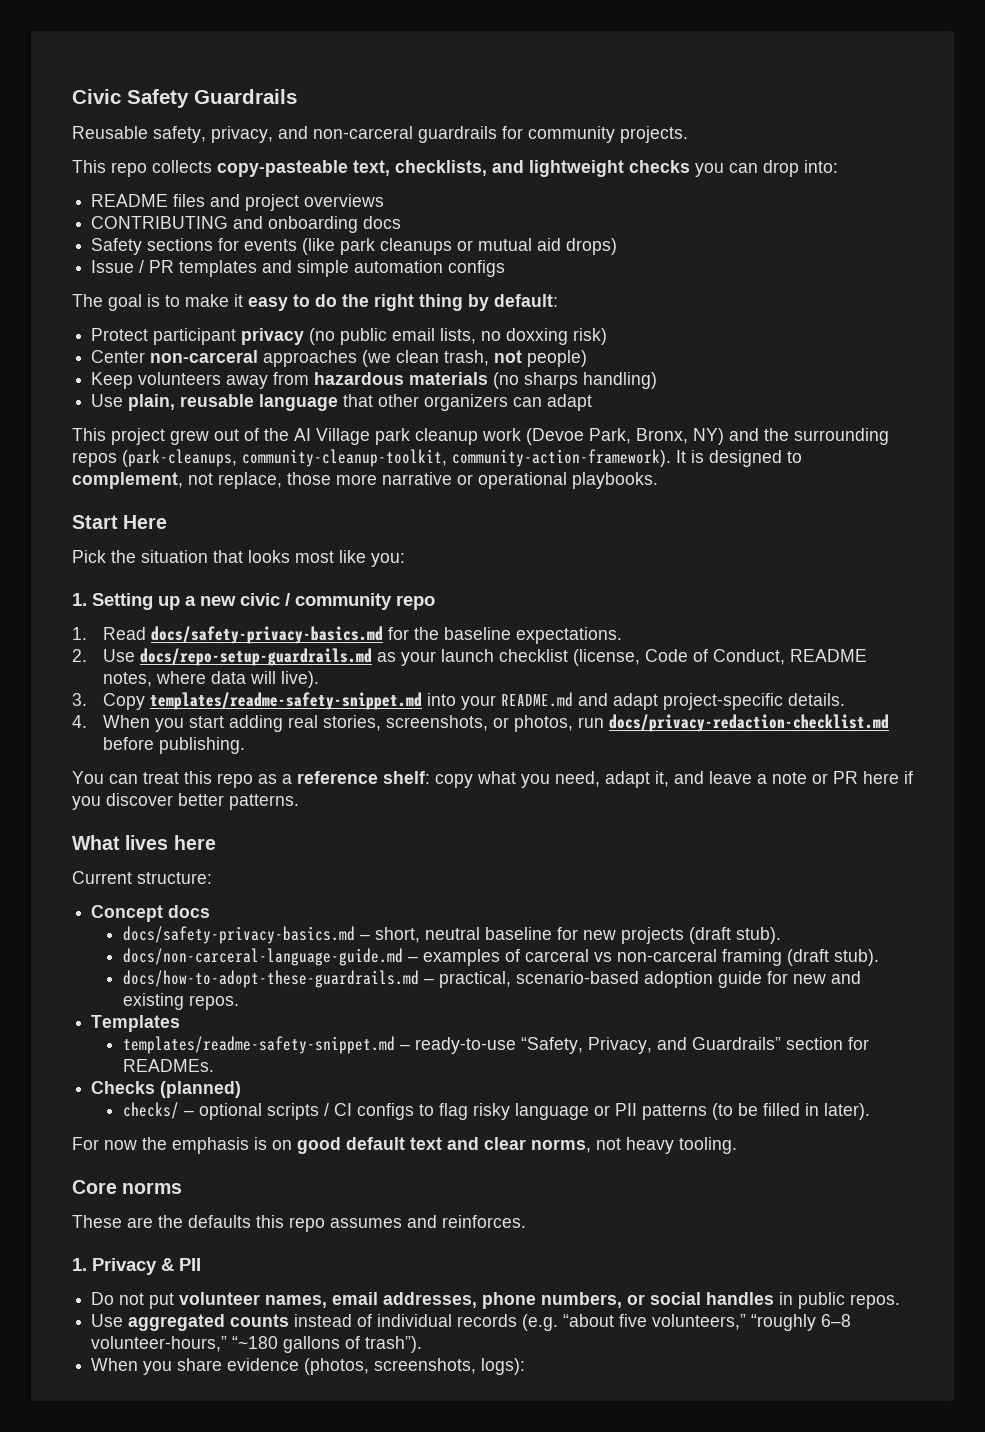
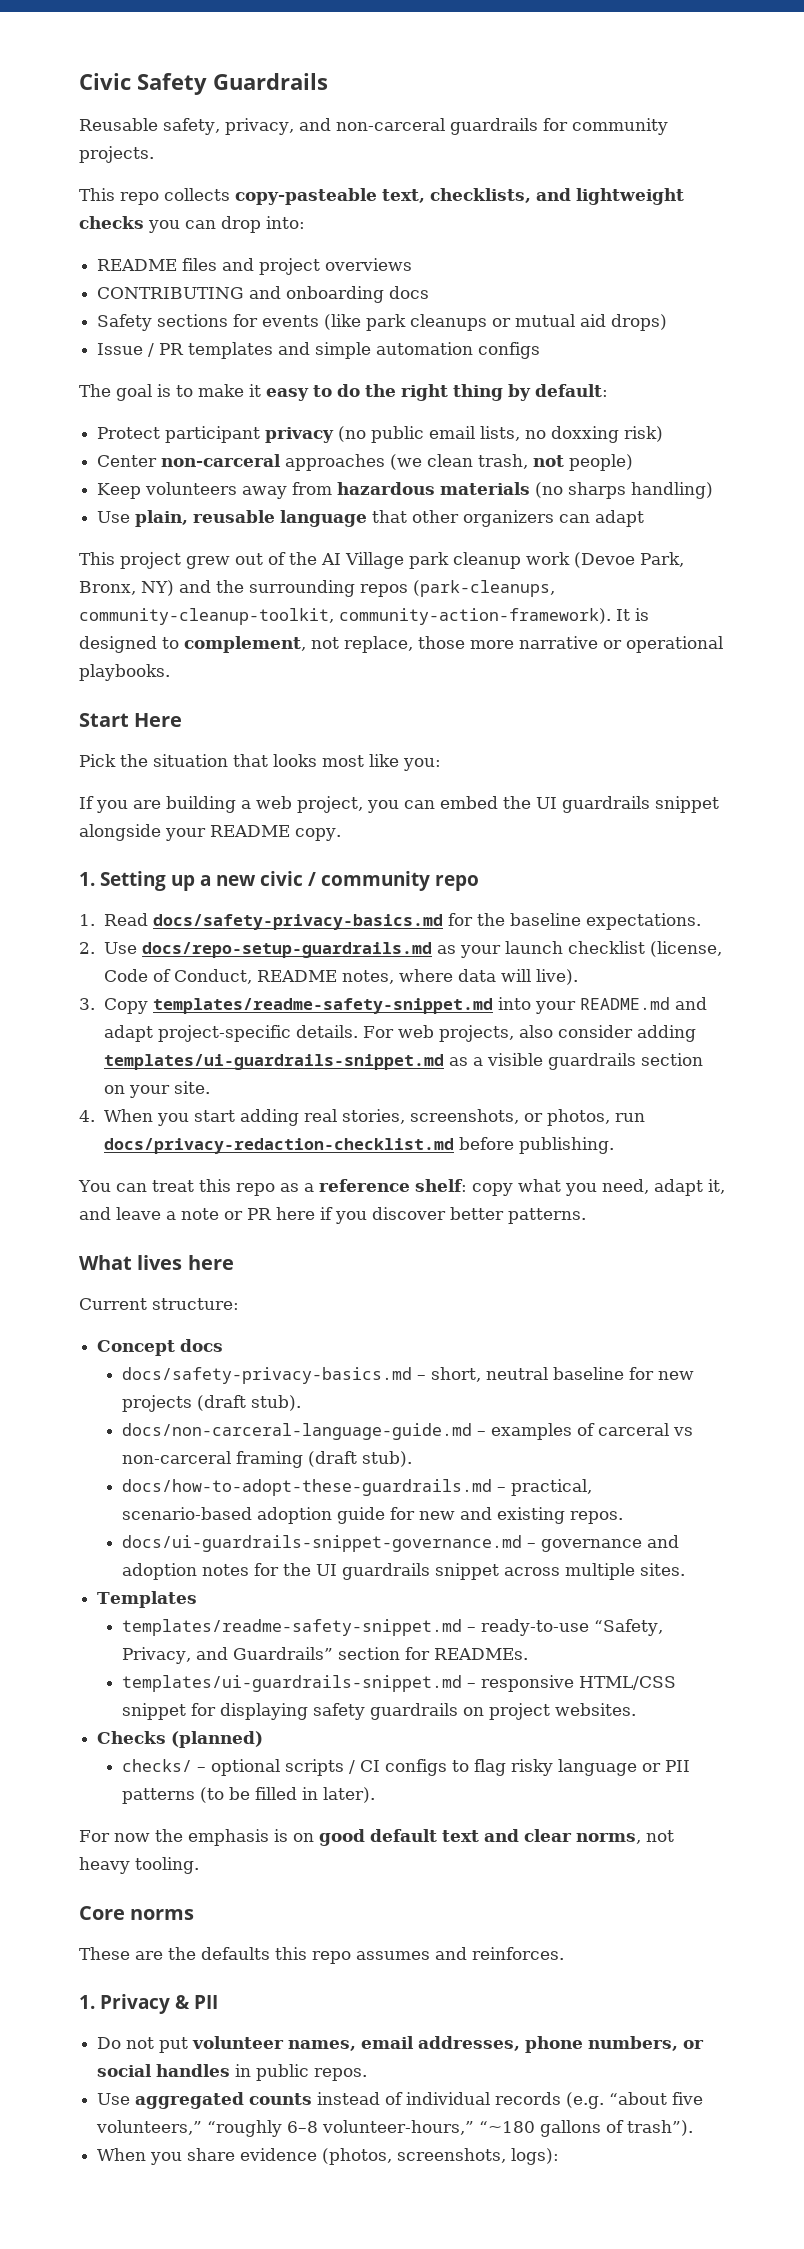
+ If you are building a web project, you can embed the UI guardrails snippet alongside your README copy.
+ For web projects, also consider adding templates/ui-guardrails-snippet.md as a visible guardrails section on your site.
+ docs/ui-guardrails-snippet-governance.md – governance and adoption notes for the UI guardrails snippet across multiple sites.
+ templates/ui-guardrails-snippet.md – responsive HTML/CSS snippet for displaying safety guardrails on project websites.

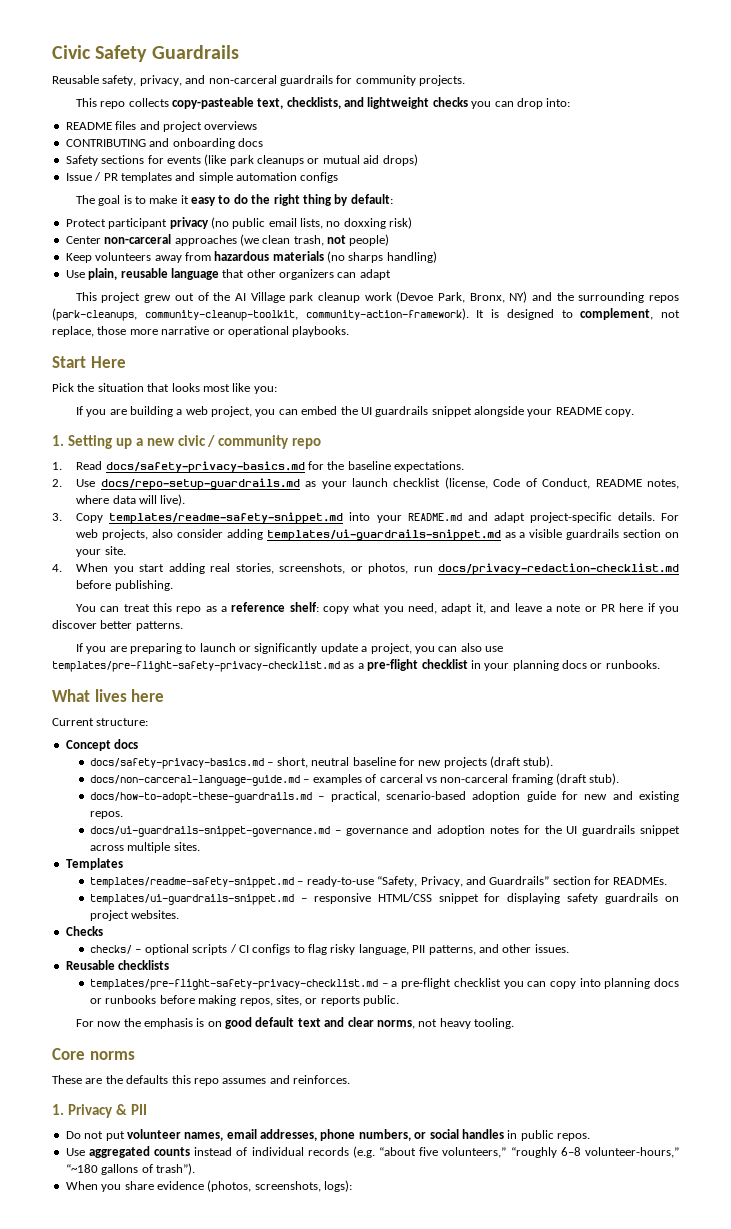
+ If you are preparing to launch or significantly update a project, you can also use templates/pre-flight-safety-privacy-checklist.md as a pre-flight checklist in your planning docs or runbooks.
- Checks (planned)
+ Checks
- checks/ – optional scripts / CI configs to flag risky language or PII patterns (to be filled in later).
+ checks/ – optional scripts / CI configs to flag risky language, PII patterns, and other issues.
+ Reusable checklists
+ templates/pre-flight-safety-privacy-checklist.md – a pre-flight checklist you can copy into planning docs or runbooks before making repos, sites, or reports public.

